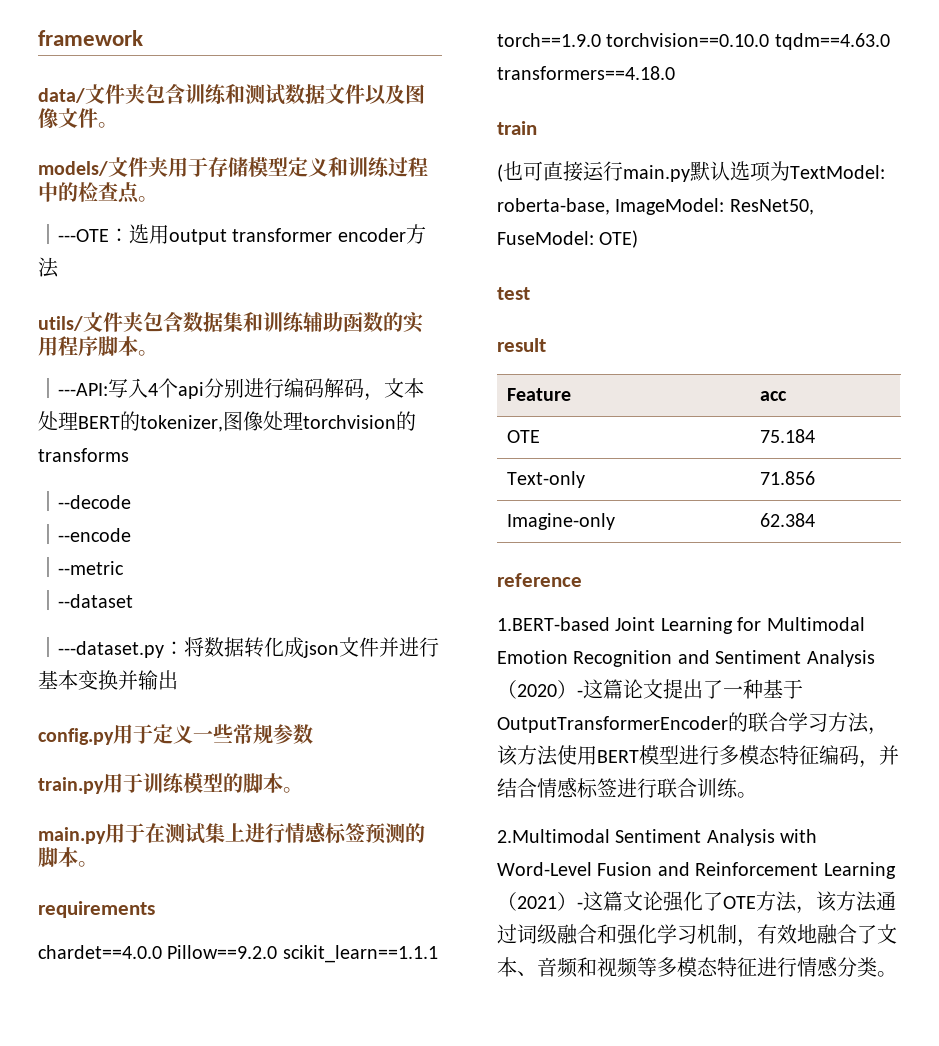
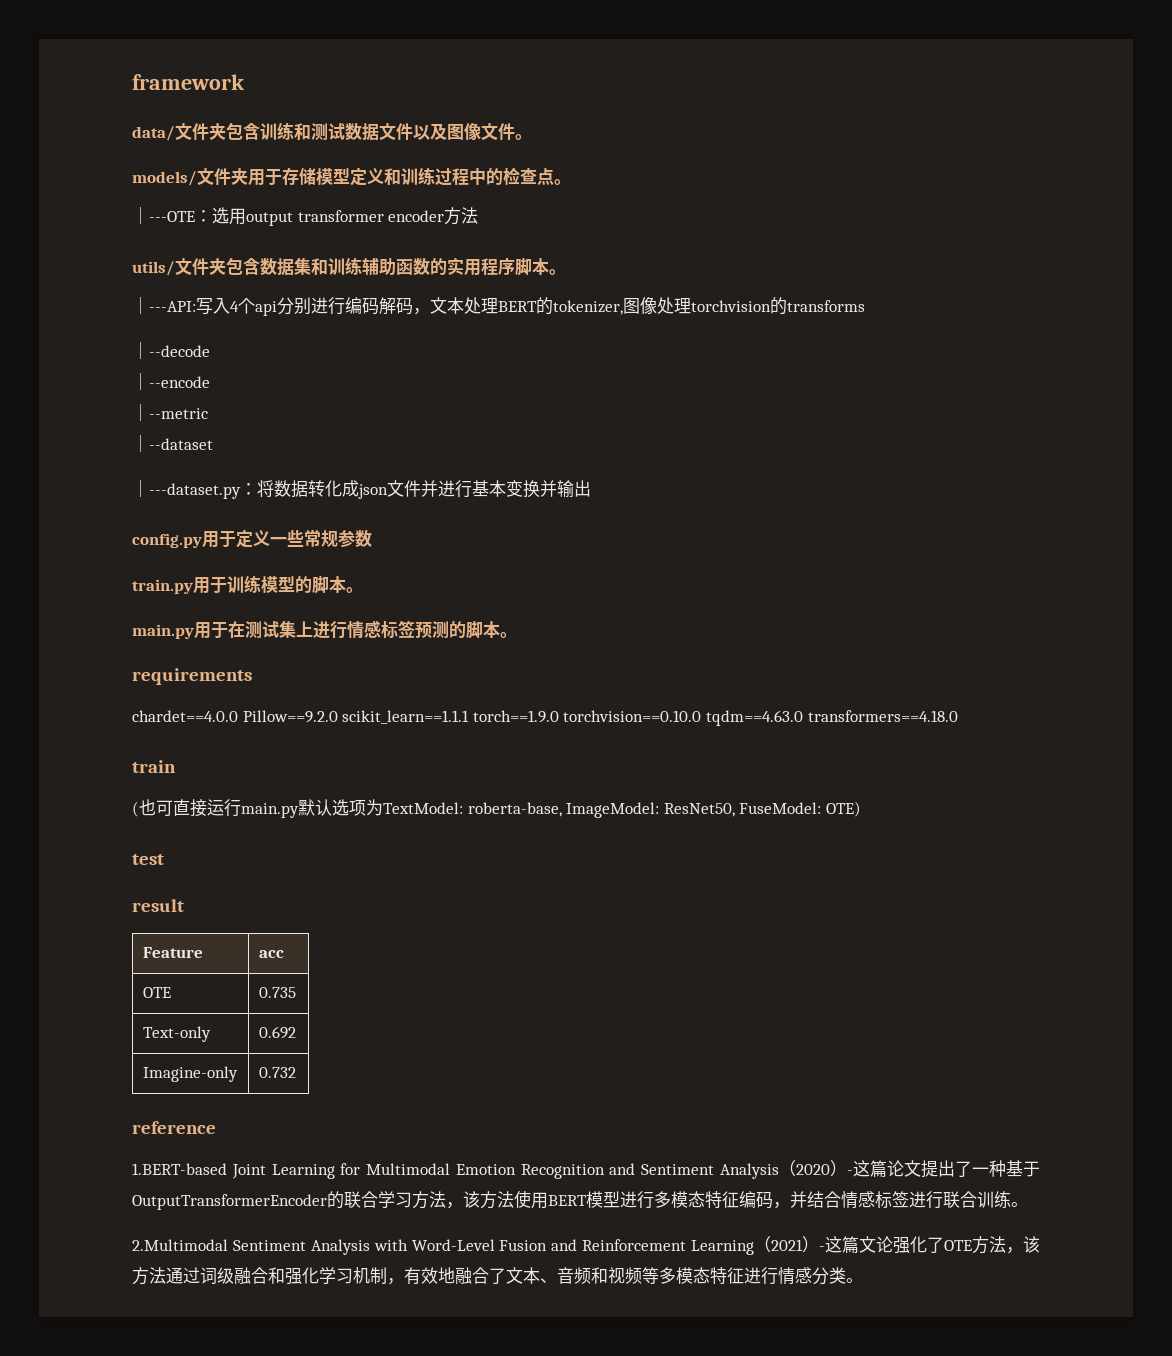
- OTE | 75.184
+ OTE | 0.735
- Text-only | 71.856
+ Text-only | 0.692
- Imagine-only | 62.384
+ Imagine-only | 0.732

